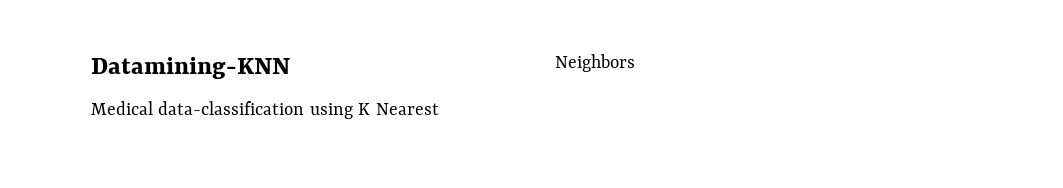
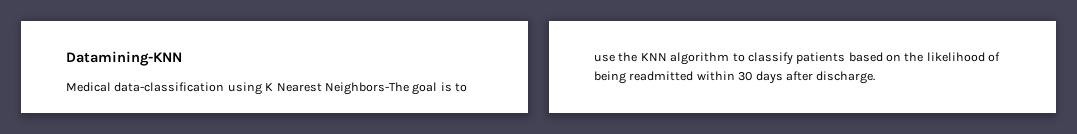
- Medical data-classification using K Nearest Neighbors
+ Medical data-classification using K Nearest Neighbors-The goal is to use the KNN algorithm to classify patients based on the likelihood of being readmitted within 30 days after discharge.

